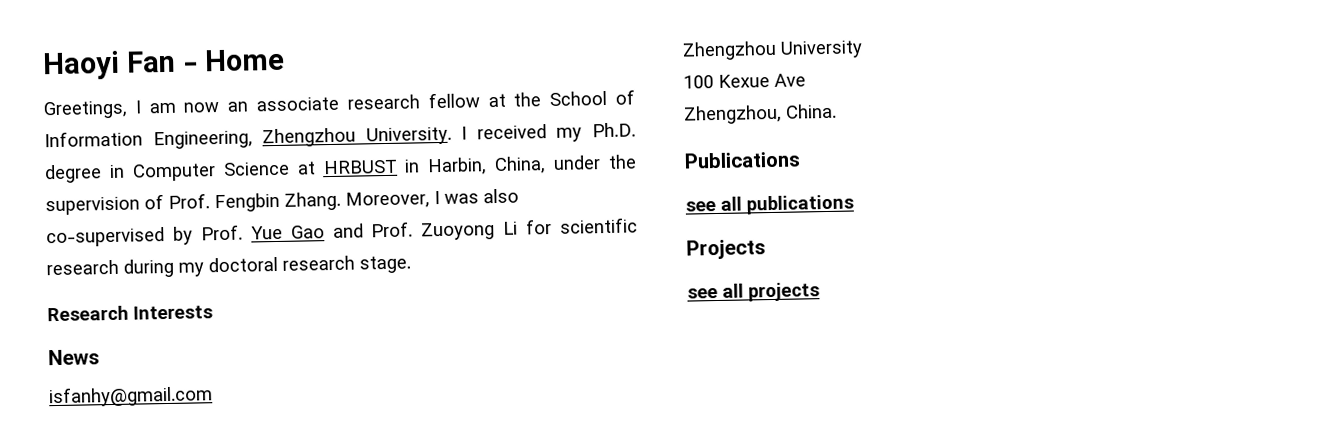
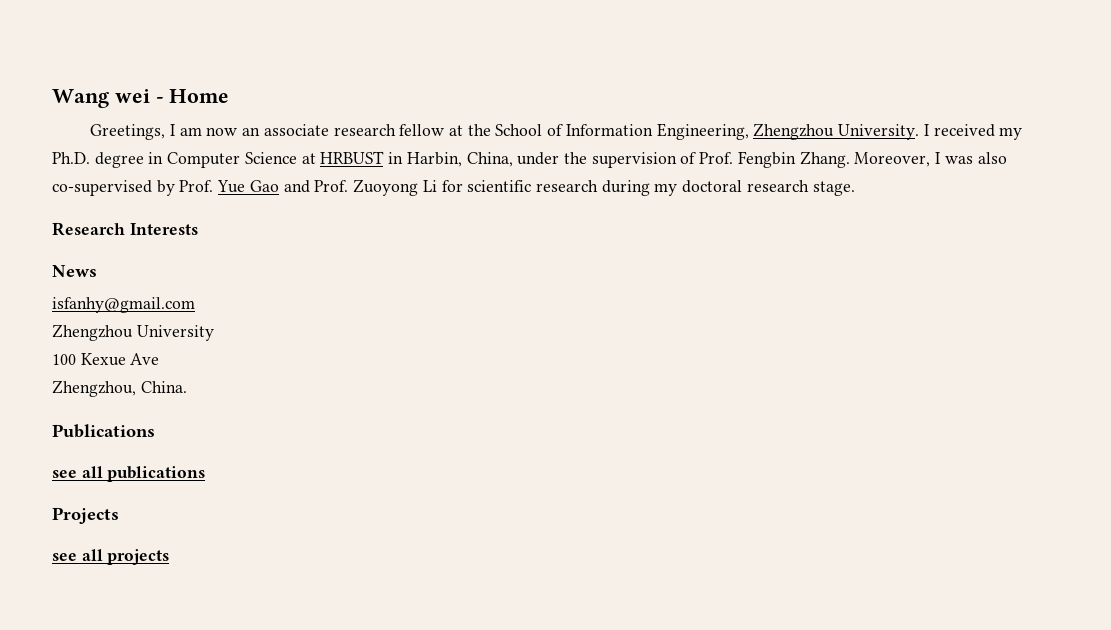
- Haoyi Fan - Home
+ Wang wei - Home

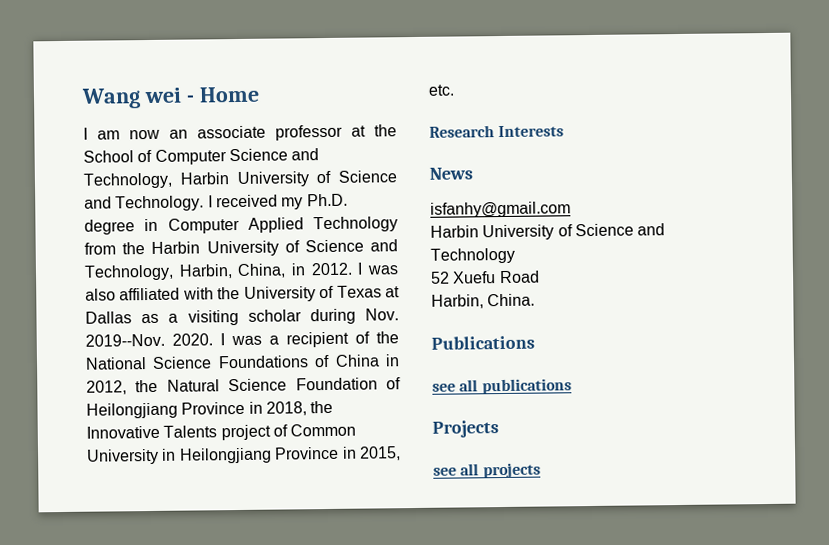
- Greetings, I am now an associate research fellow at the School of Information Engineering, Zhengzhou University.
+ I am now an associate professor at the School of Computer Science and Technology, Harbin University of Science and Technology.
- I received my Ph.D. degree in Computer Science at HRBUST in Harbin, China, under the supervision of Prof. Fengbin Zhang. Moreover, I was also co-supervised by Prof. Yue Gao and Prof. Zuoyong Li for scientific research during my doctoral research stage.
+ I received my Ph.D. degree in Computer Applied Technology from the Harbin University of Science and Technology, Harbin, China, in 2012. I was also affiliated with the University of Texas at Dallas as a visiting scholar during Nov. 2019--Nov. 2020. I was a recipient of the National Science Foundations of China in 2012, the Natural Science Foundation of Heilongjiang Province in 2018, the Innovative Talents project of Common University in Heilongjiang Province in 2015, etc.
- Zhengzhou University
- 100 Kexue Ave
- Zhengzhou, China.
+ Harbin University of Science and Technology
+ 52 Xuefu Road
+ Harbin, China.

